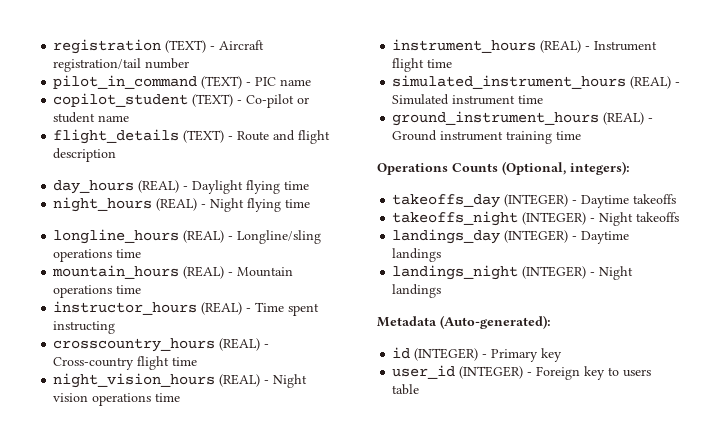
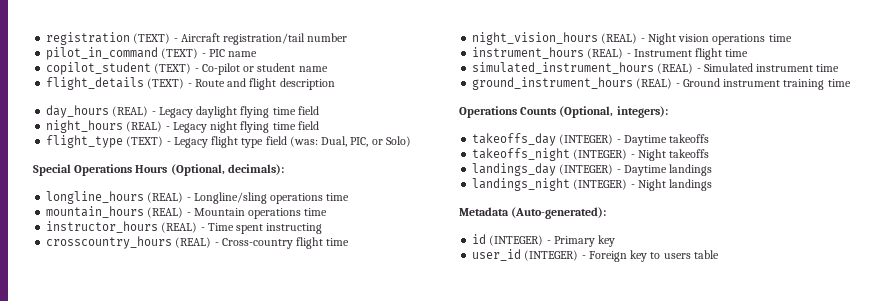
- day_hours (REAL) - Daylight flying time
+ day_hours (REAL) - Legacy daylight flying time field
- night_hours (REAL) - Night flying time
+ night_hours (REAL) - Legacy night flying time field
+ flight_type (TEXT) - Legacy flight type field (was: Dual, PIC, or Solo)
+ Special Operations Hours (Optional, decimals):

